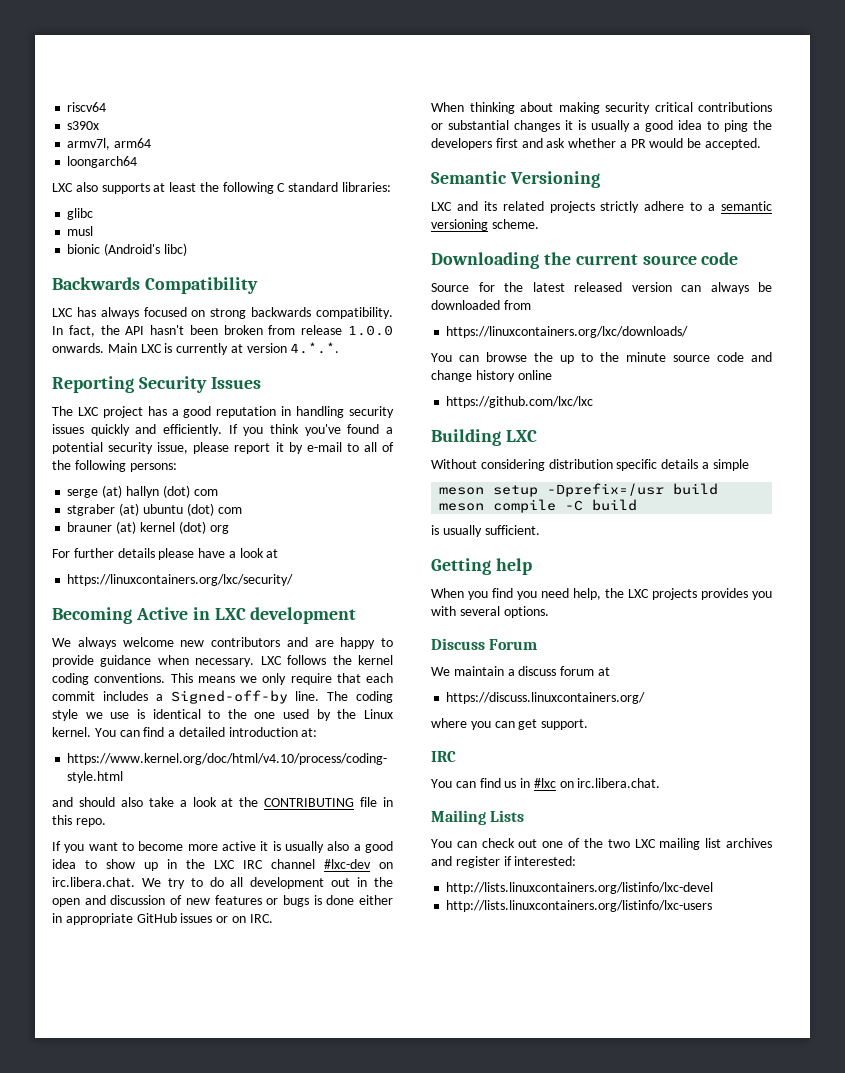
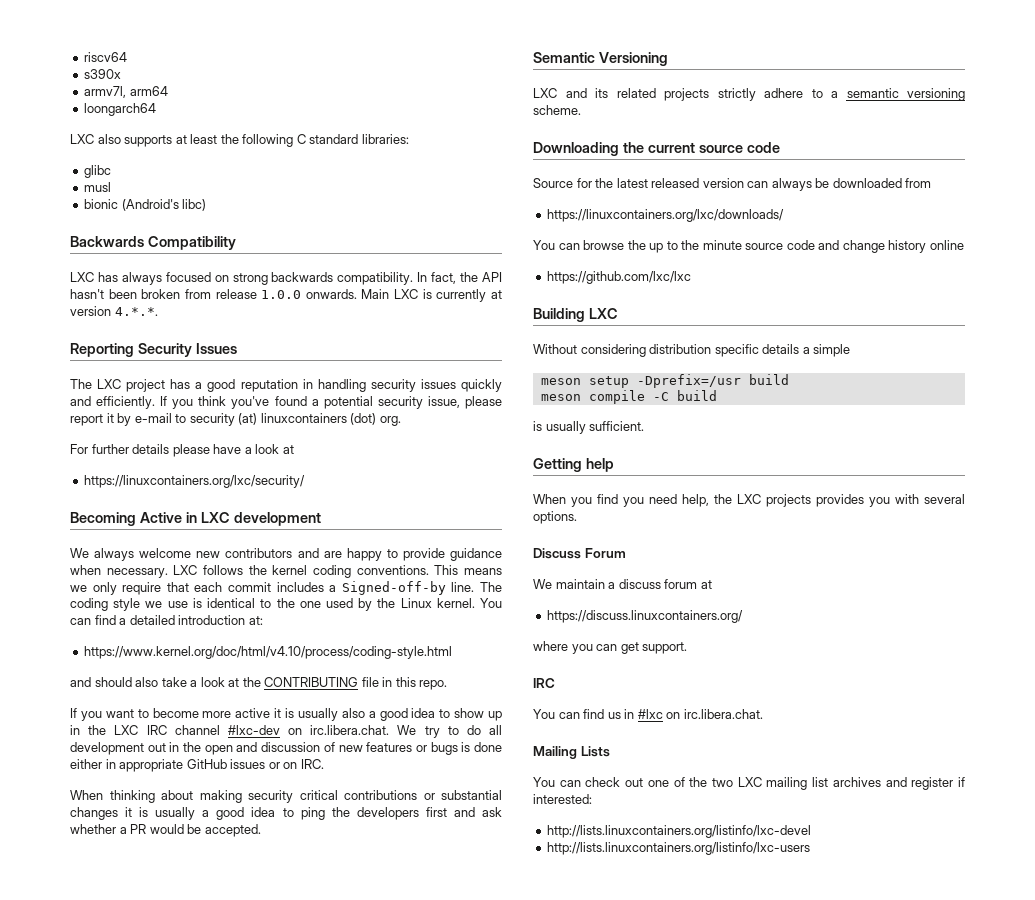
- If you think you've found a potential security issue, please report it by e-mail to all of the following persons:
- serge (at) hallyn (dot) com
- stgraber (at) ubuntu (dot) com
- brauner (at) kernel (dot) org
+ If you think you've found a potential security issue, please report it by e-mail to security (at) linuxcontainers (dot) org.

